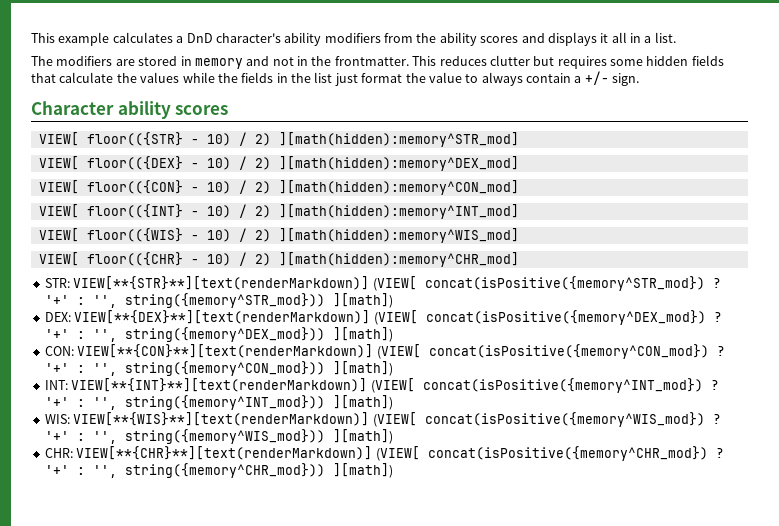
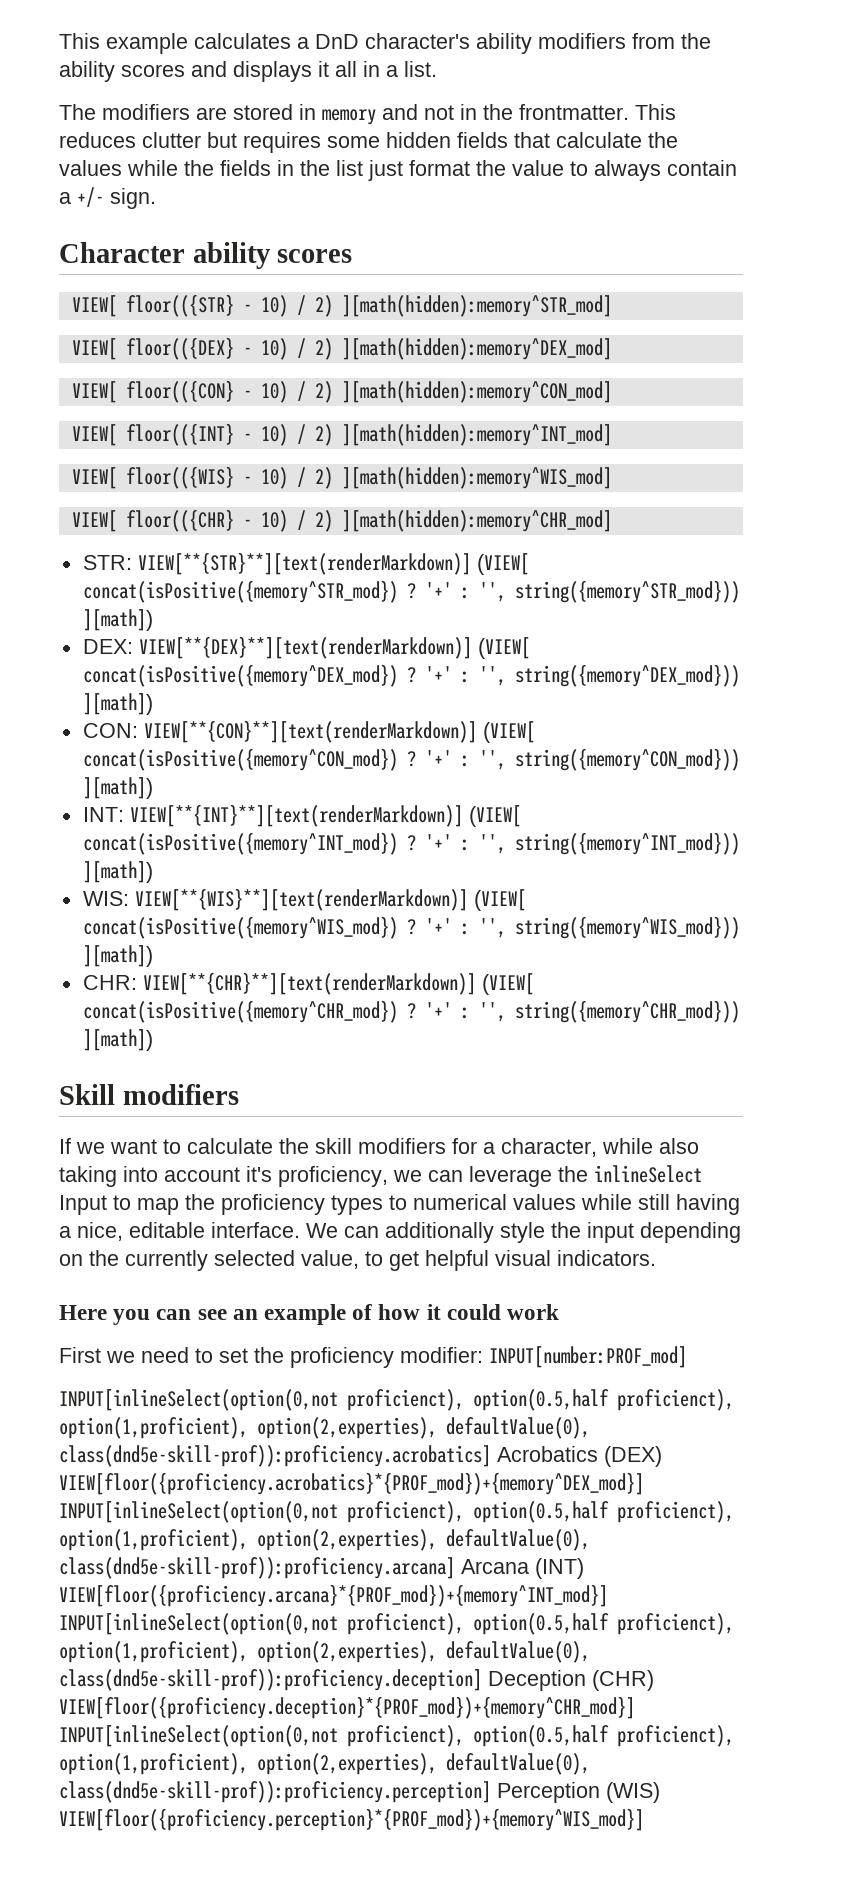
+ Skill modifiers
+ If we want to calculate the skill modifiers for a character, while also taking into account it's proficiency, we can leverage the inlineSelect Input to map the proficiency types to numerical values while still having a nice, editable interface. We can additionally style the input depending on the currently selected value, to get helpful visual indicators.
+ Here you can see an example of how it could work
+ First we need to set the proficiency modifier: INPUT[number:PROF_mod]
+ INPUT[inlineSelect(option(0,not proficienct), option(0.5,half proficienct), option(1,proficient), option(2,experties), defaultValue(0), class(dnd5e-skill-prof)):proficiency.acrobatics] Acrobatics (DEX) VIEW[floor({proficiency.acrobatics}*{PROF_mod})+{memory^DEX_mod}] INPUT[inlineSelect(option(0,not proficienct), option(0.5,half proficienct), option(1,proficient), option(2,experties), defaultValue(0), class(dnd5e-skill-prof)):proficiency.arcana] Arcana (INT) VIEW[floor({proficiency.arcana}*{PROF_mod})+{memory^INT_mod}] INPUT[inlineSelect(option(0,not proficienct), option(0.5,half proficienct), option(1,proficient), option(2,experties), defaultValue(0), class(dnd5e-skill-prof)):proficiency.deception] Deception (CHR) VIEW[floor({proficiency.deception}*{PROF_mod})+{memory^CHR_mod}] INPUT[inlineSelect(option(0,not proficienct), option(0.5,half proficienct), option(1,proficient), option(2,experties), defaultValue(0), class(dnd5e-skill-prof)):proficiency.perception] Perception (WIS) VIEW[floor({proficiency.perception}*{PROF_mod})+{memory^WIS_mod}]

